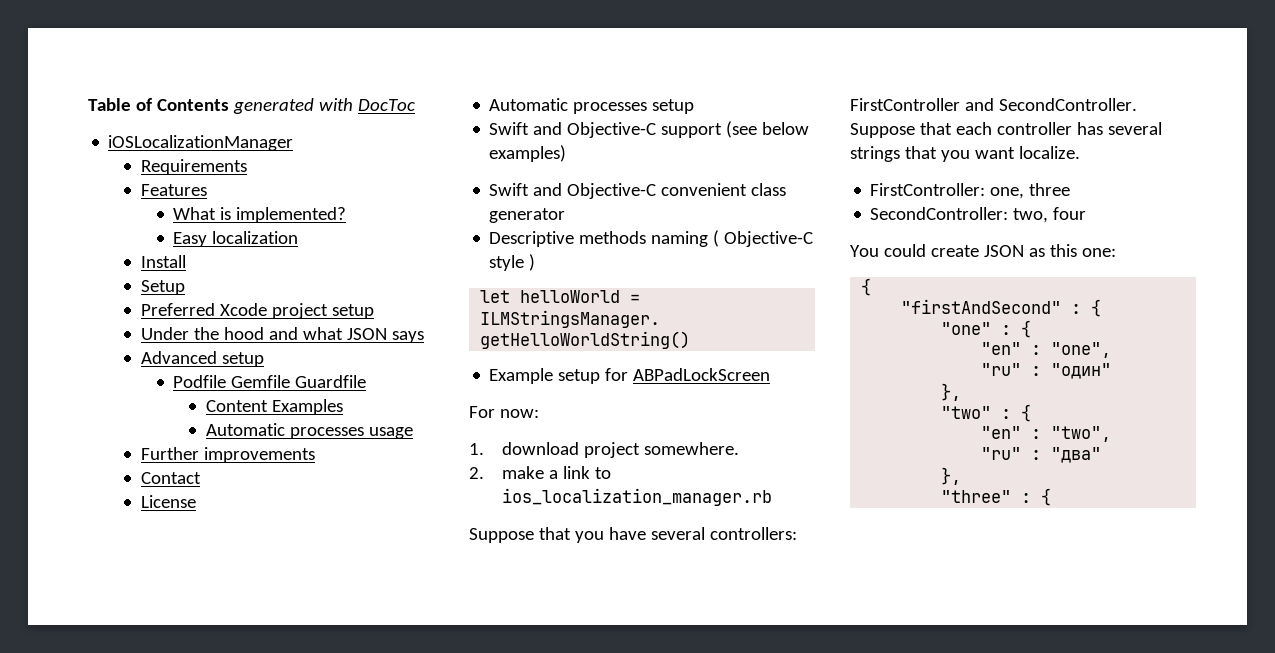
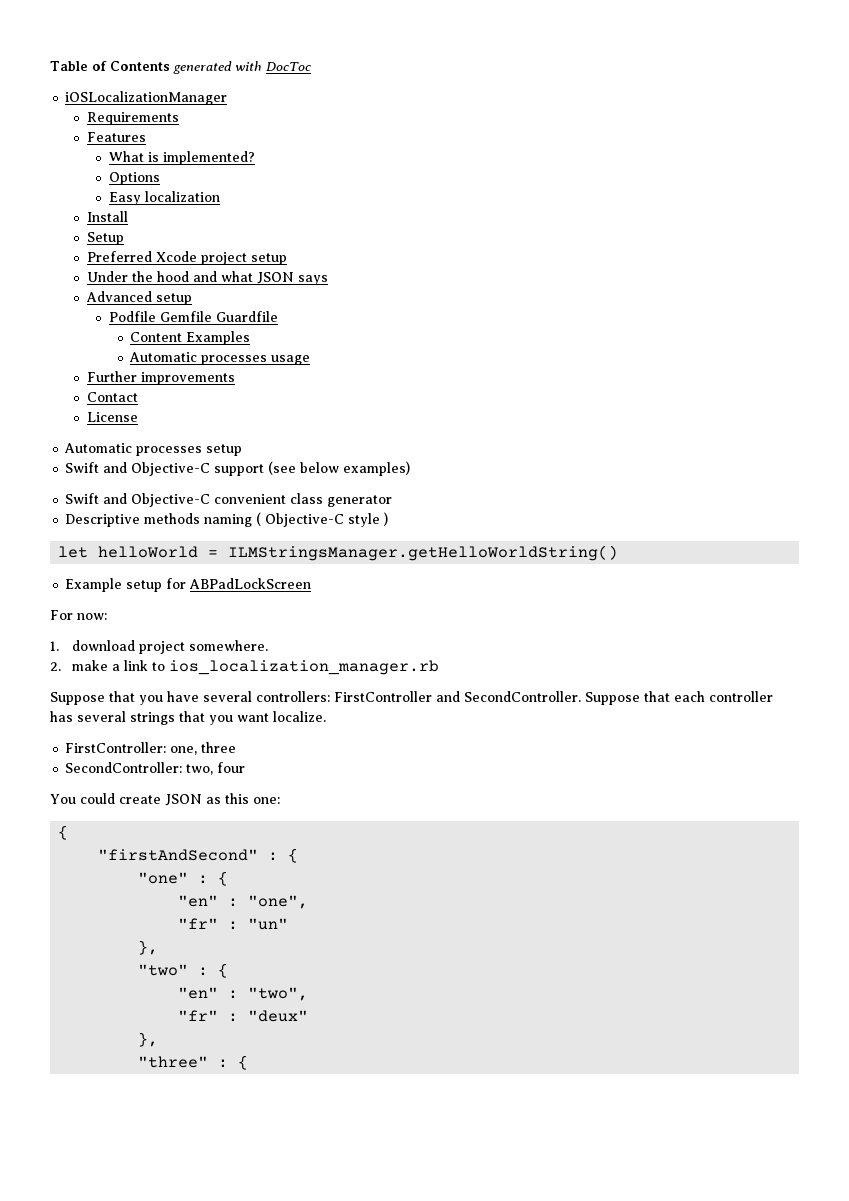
+ Options
- "ru" : "один"
+ "fr" : "un"
- "ru" : "два"
+ "fr" : "deux"

